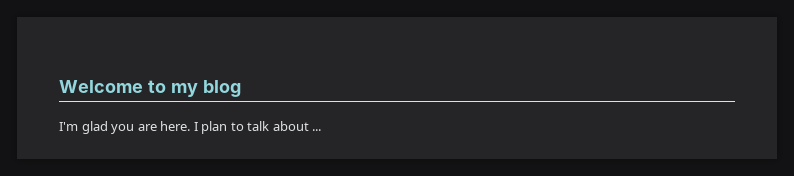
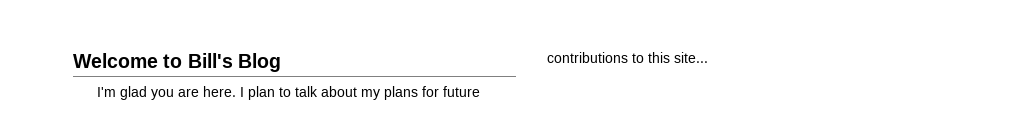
- Welcome to my blog
+ Welcome to Bill's Blog
- I plan to talk about ...
+ I plan to talk about my plans for future contributions to this site...

